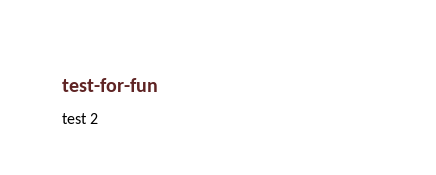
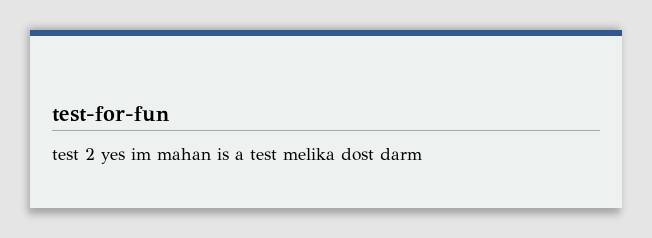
- test 2
+ test 2 yes im mahan is a test melika dost darm

